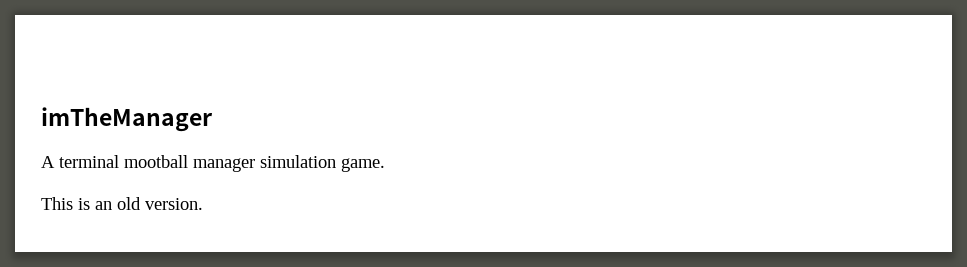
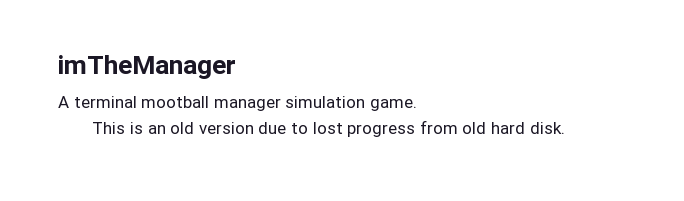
- This is an old version.
+ This is an old version due to lost progress from old hard disk.

